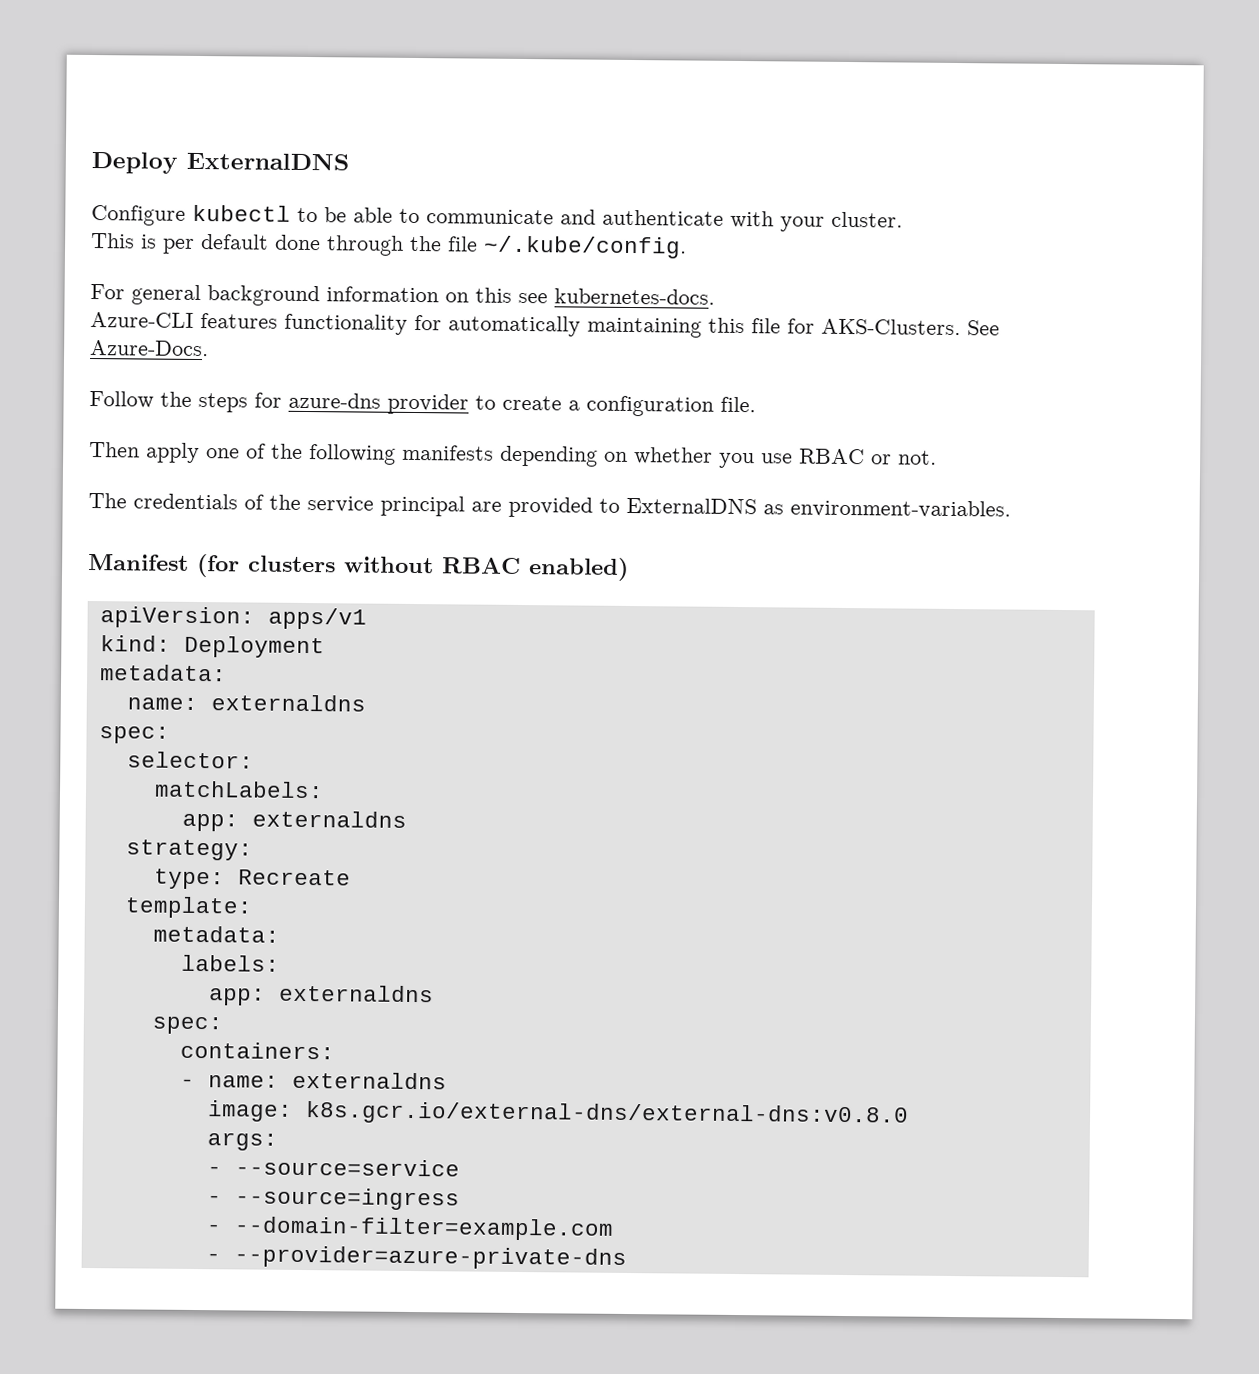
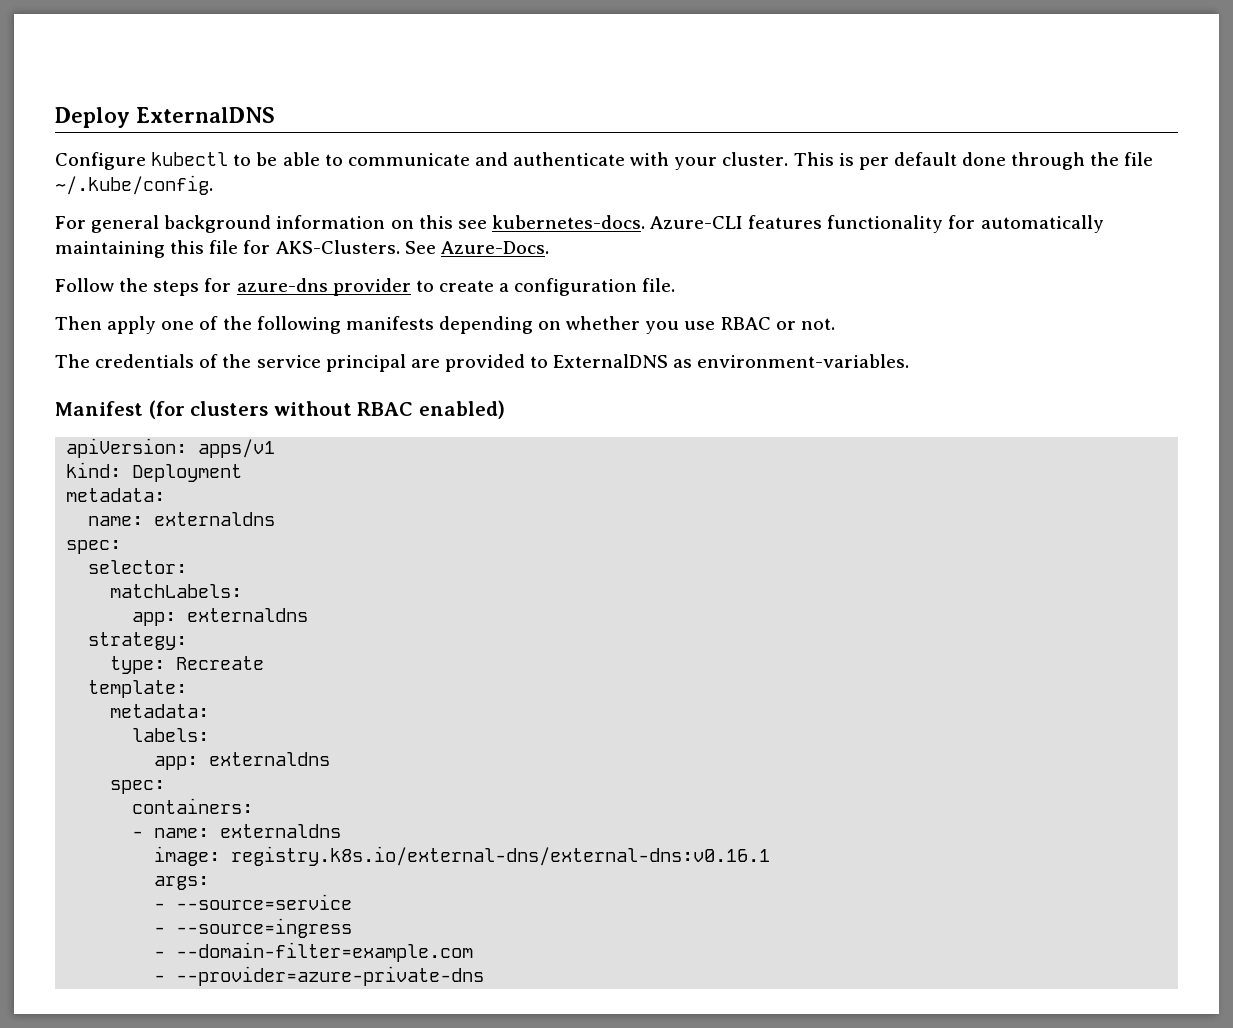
- Configure kubectl to be able to communicate and authenticate with your cluster.
- This is per default done through the file ~/.kube/config.
+ Configure kubectl to be able to communicate and authenticate with your cluster. This is per default done through the file ~/.kube/config.
- For general background information on this see kubernetes-docs.
- Azure-CLI features functionality for automatically maintaining this file for AKS-Clusters.
+ For general background information on this see kubernetes-docs. Azure-CLI features functionality for automatically maintaining this file for AKS-Clusters.
- image: k8s.gcr.io/external-dns/external-dns:v0.8.0
+ image: registry.k8s.io/external-dns/external-dns:v0.16.1

